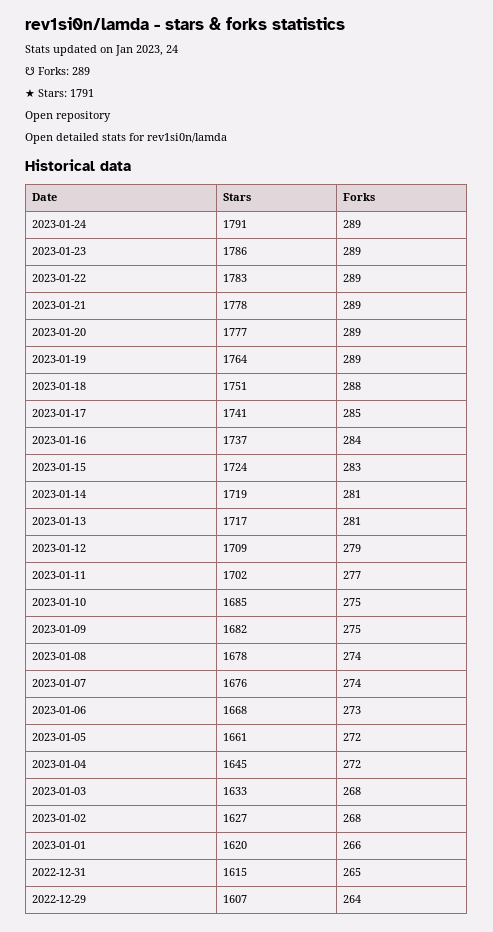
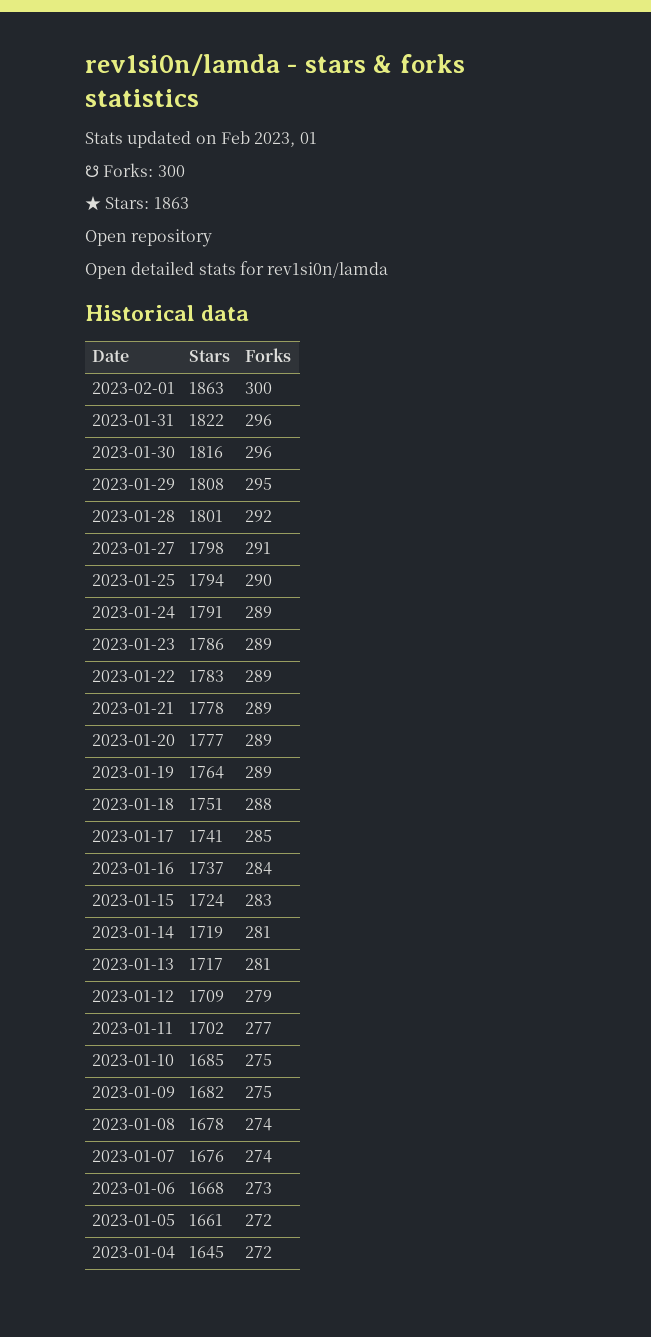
- Stats updated on Jan 2023, 24
+ Stats updated on Feb 2023, 01
- ☋ Forks: 289
+ ☋ Forks: 300
- ★ Stars: 1791
+ ★ Stars: 1863
+ 2023-02-01 | 1863 | 300
+ 2023-01-31 | 1822 | 296
+ 2023-01-30 | 1816 | 296
+ 2023-01-29 | 1808 | 295
+ 2023-01-28 | 1801 | 292
+ 2023-01-27 | 1798 | 291
+ 2023-01-25 | 1794 | 290
- 2023-01-03 | 1633 | 268
- 2023-01-02 | 1627 | 268
- 2023-01-01 | 1620 | 266
- 2022-12-31 | 1615 | 265
- 2022-12-29 | 1607 | 264

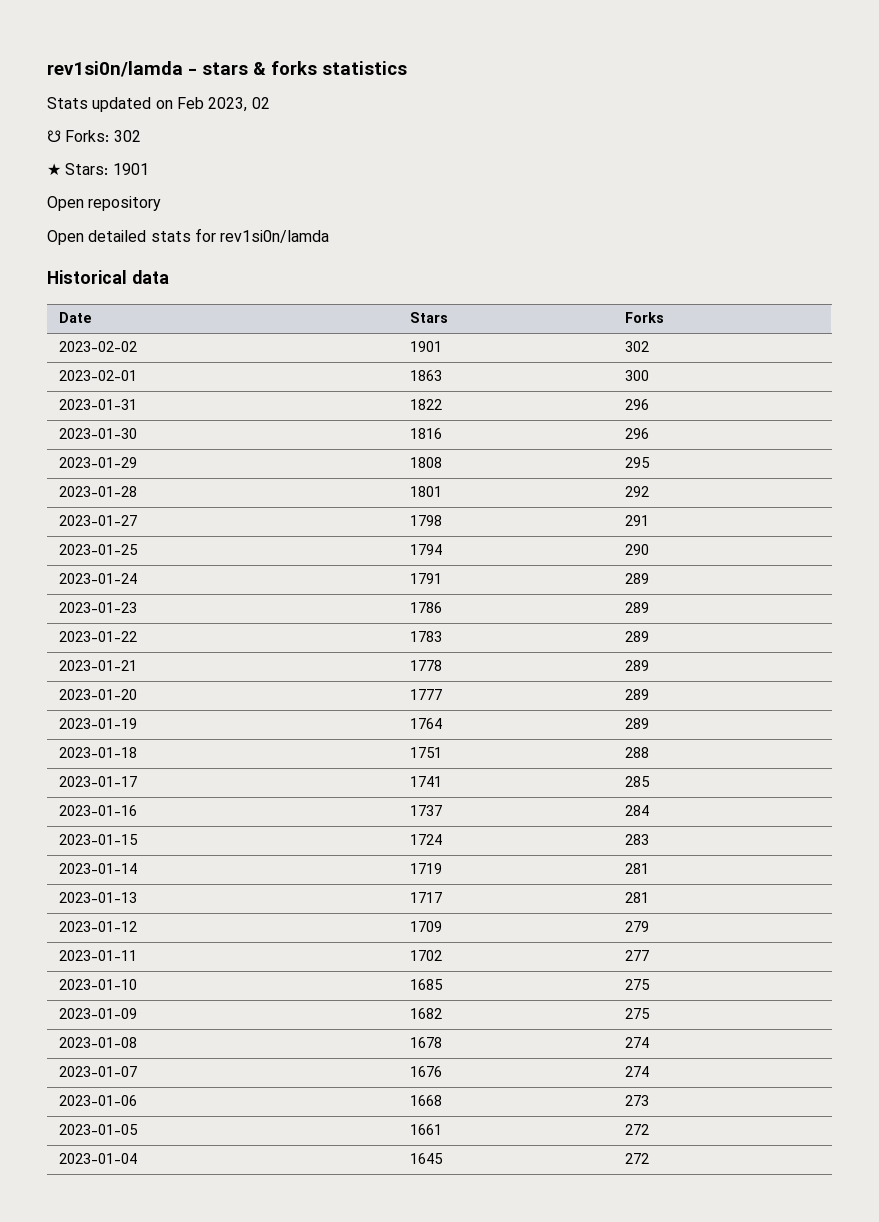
- Stats updated on Feb 2023, 01
+ Stats updated on Feb 2023, 02
- ☋ Forks: 300
+ ☋ Forks: 302
- ★ Stars: 1863
+ ★ Stars: 1901
+ 2023-02-02 | 1901 | 302

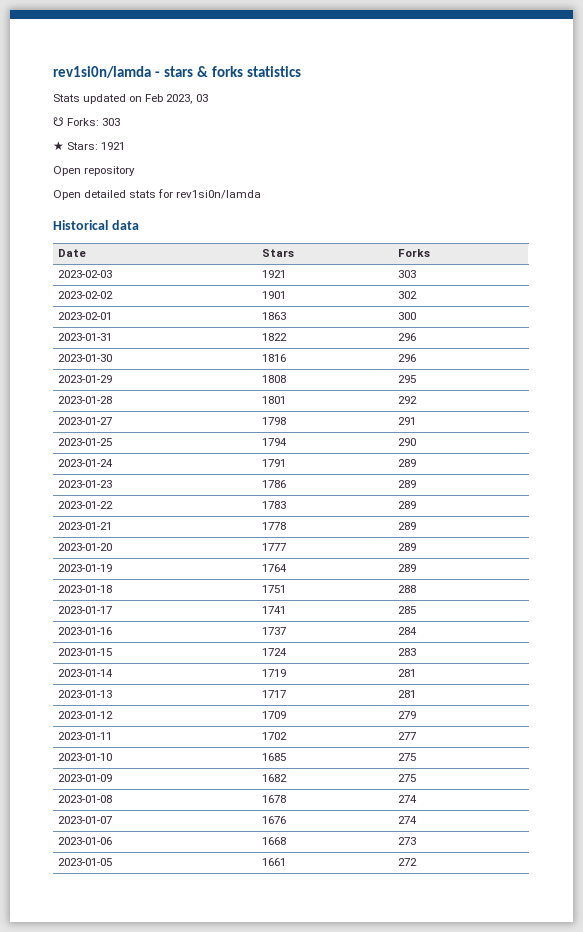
- Stats updated on Feb 2023, 02
+ Stats updated on Feb 2023, 03
- ☋ Forks: 302
+ ☋ Forks: 303
- ★ Stars: 1901
+ ★ Stars: 1921
+ 2023-02-03 | 1921 | 303
- 2023-01-04 | 1645 | 272

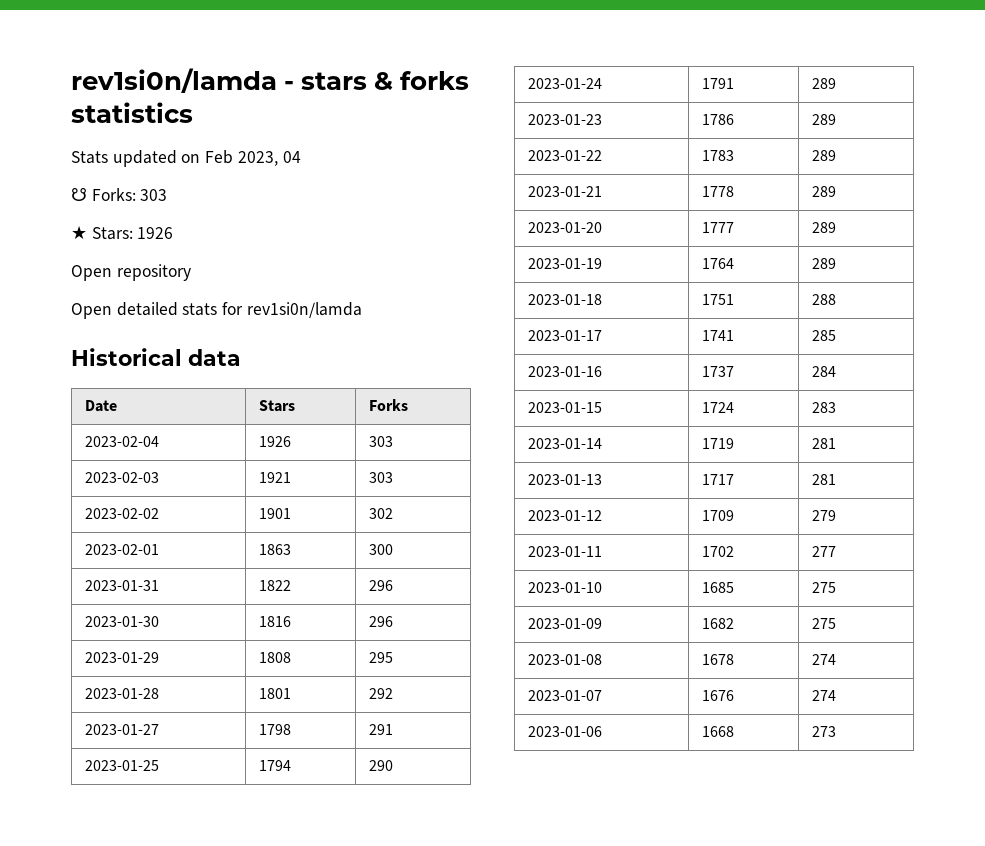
- Stats updated on Feb 2023, 03
+ Stats updated on Feb 2023, 04
- ★ Stars: 1921
+ ★ Stars: 1926
+ 2023-02-04 | 1926 | 303
- 2023-01-05 | 1661 | 272

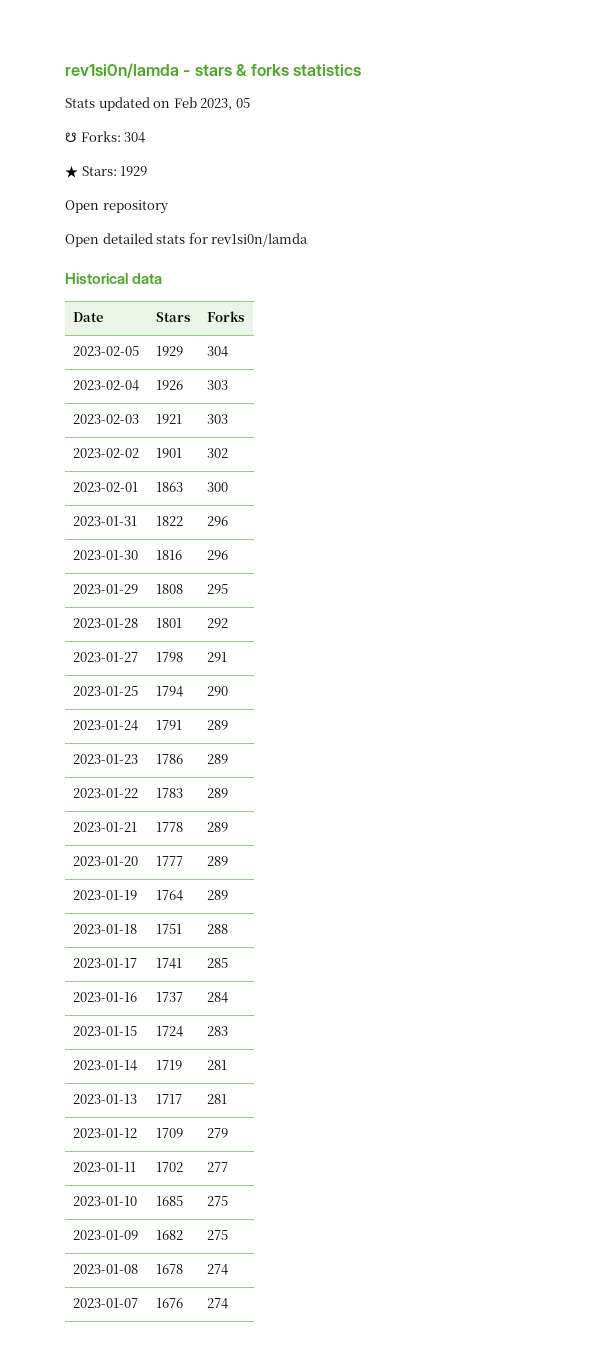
- Stats updated on Feb 2023, 04
+ Stats updated on Feb 2023, 05
- ☋ Forks: 303
+ ☋ Forks: 304
- ★ Stars: 1926
+ ★ Stars: 1929
+ 2023-02-05 | 1929 | 304
- 2023-01-06 | 1668 | 273

